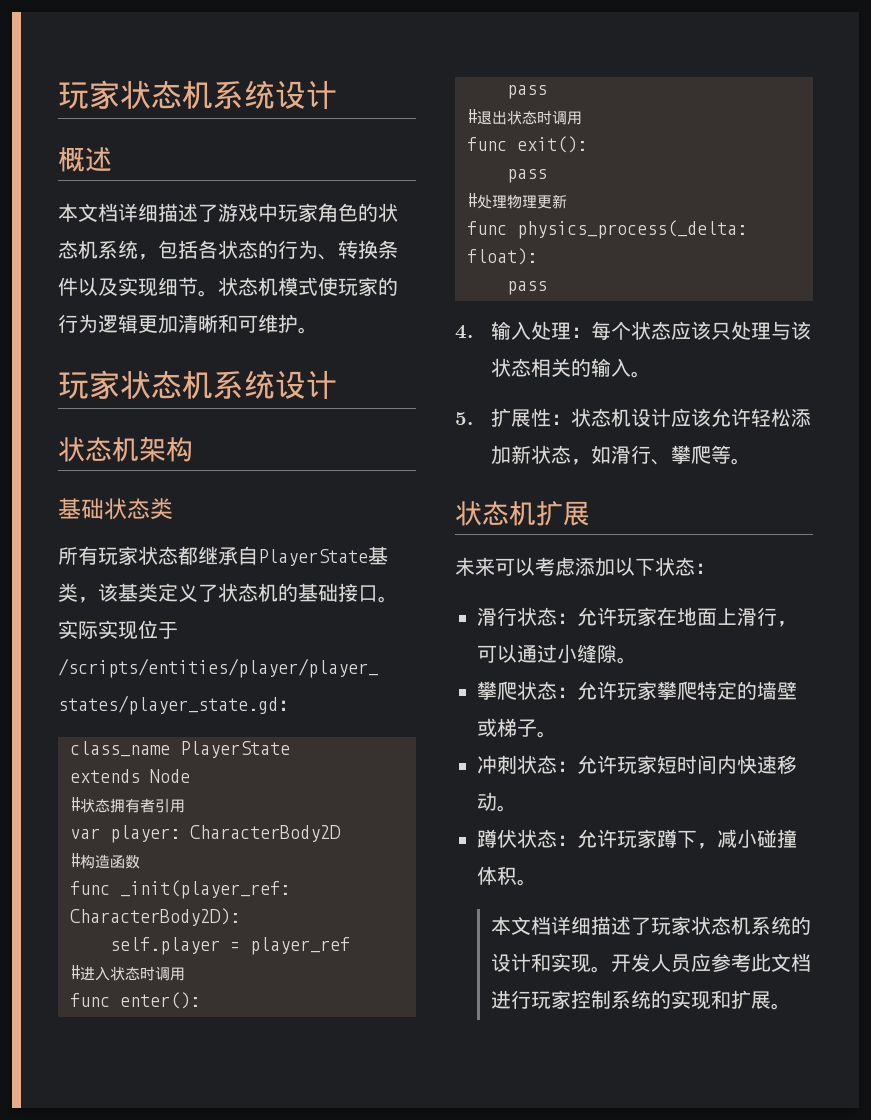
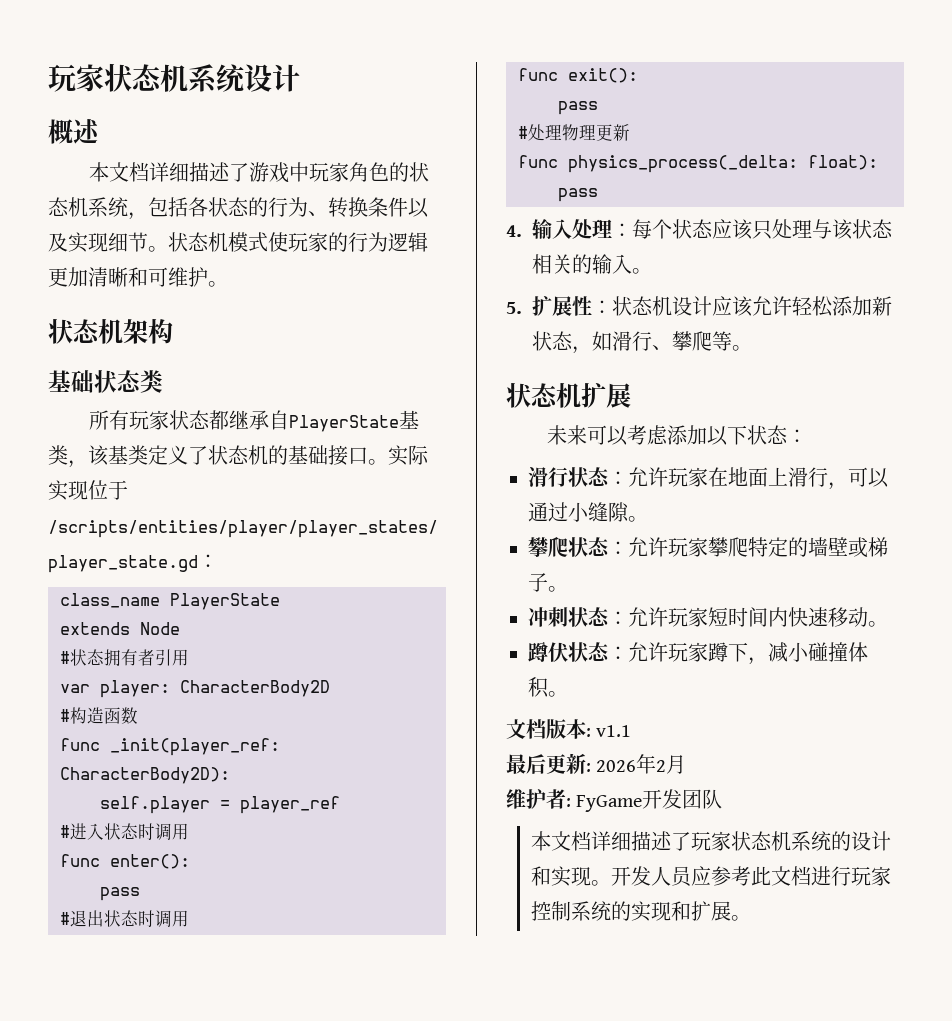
  状态机模式使玩家的行为逻辑更加清晰和可维护。
- 玩家状态机系统设计
+ 文档版本: v1.1
+ 最后更新: 2026年2月
+ 维护者: FyGame开发团队

